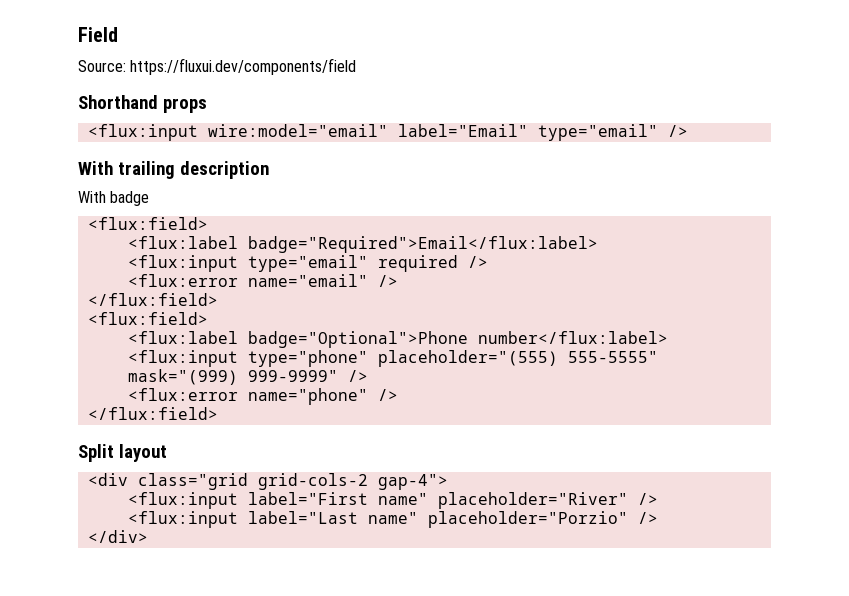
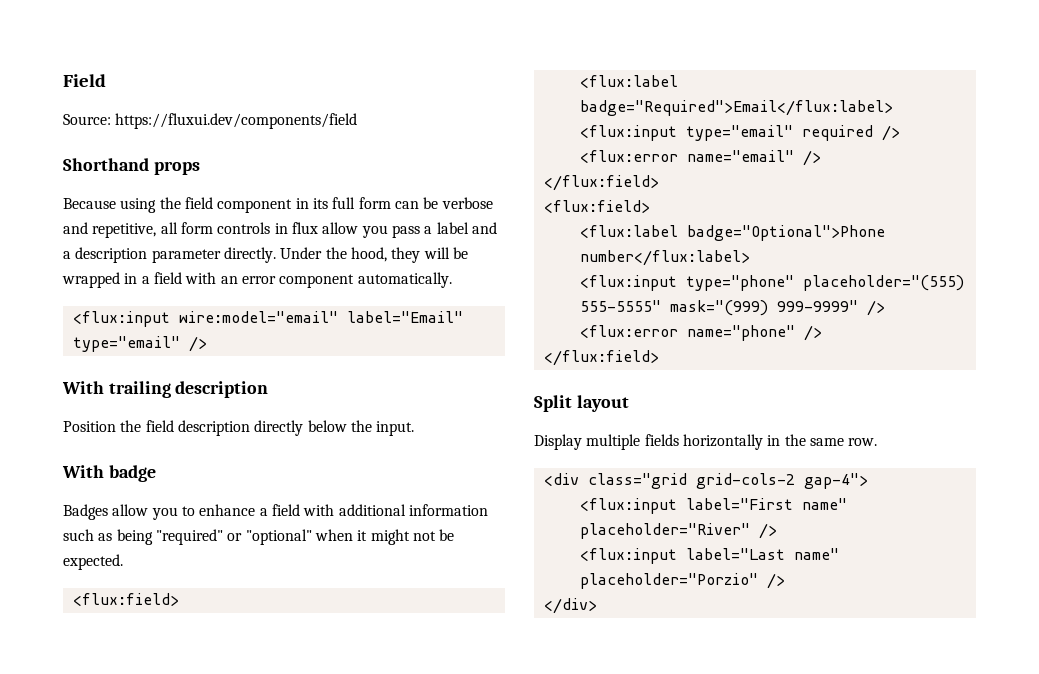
+ Because using the field component in its full form can be verbose and repetitive, all form controls in flux allow you pass a label and a description parameter directly. Under the hood, they will be wrapped in a field with an error component automatically.
+ Position the field description directly below the input.
  With badge
+ Badges allow you to enhance a field with additional information such as being "required" or "optional" when it might not be expected.
+ Display multiple fields horizontally in the same row.

